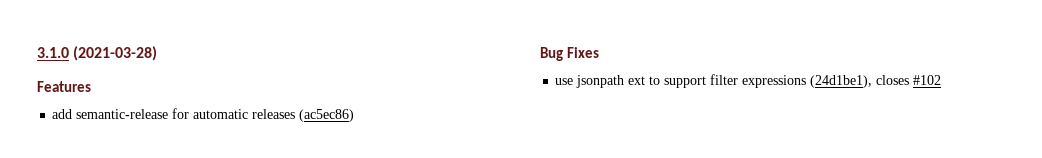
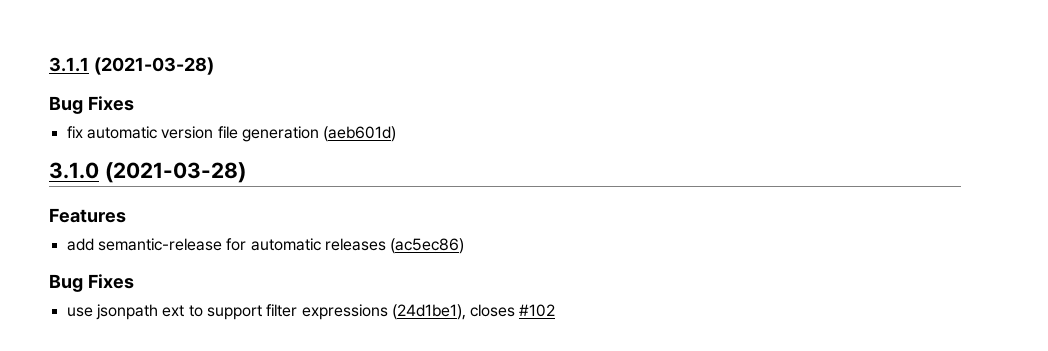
+ 3.1.1 (2021-03-28)
+ Bug Fixes
+ fix automatic version file generation (aeb601d)

